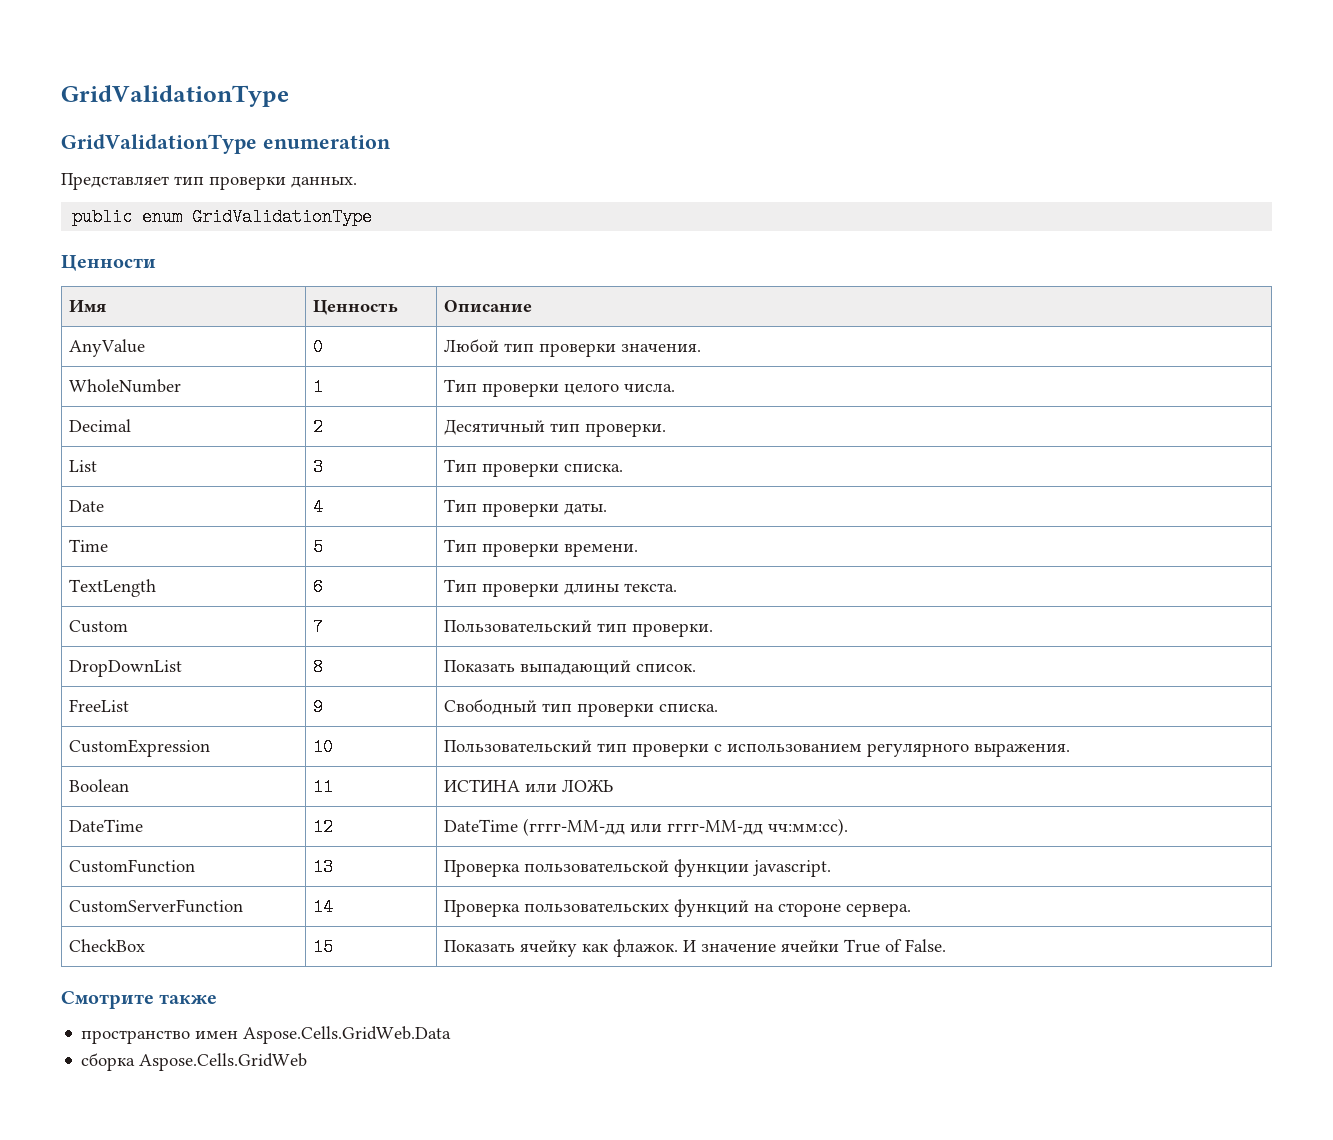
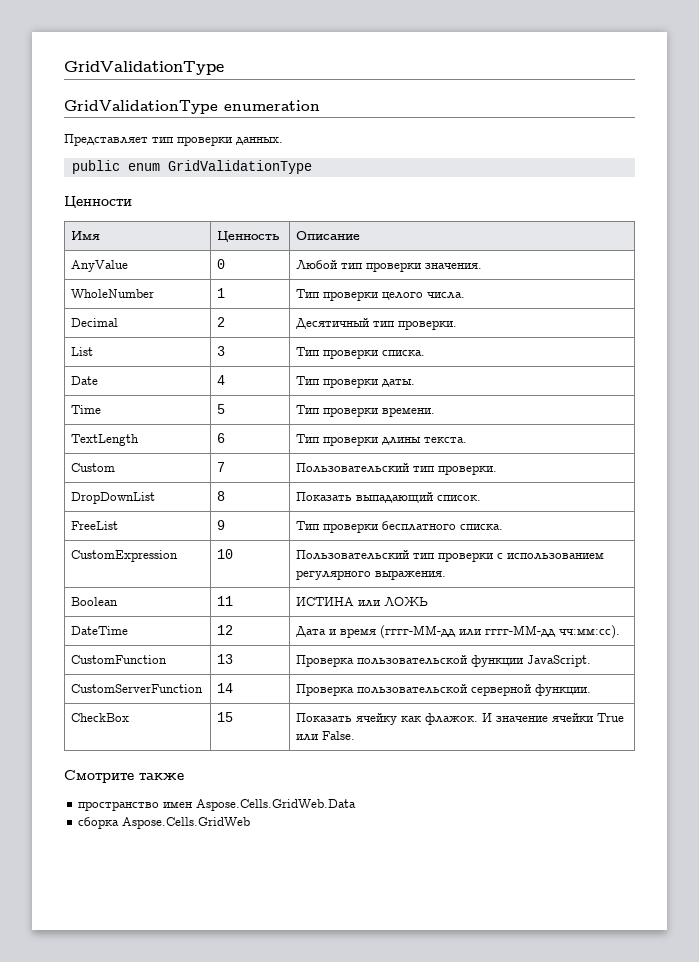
- FreeList | 9 | Свободный тип проверки списка.
+ FreeList | 9 | Тип проверки бесплатного списка.
- DateTime | 12 | DateTime (гггг-ММ-дд или гггг-ММ-дд чч:мм:сс).
+ DateTime | 12 | Дата и время (гггг-ММ-дд или гггг-ММ-дд чч:мм:сс).
- CustomFunction | 13 | Проверка пользовательской функции javascript.
+ CustomFunction | 13 | Проверка пользовательской функции JavaScript.
- CustomServerFunction | 14 | Проверка пользовательских функций на стороне сервера.
+ CustomServerFunction | 14 | Проверка пользовательской серверной функции.
- CheckBox | 15 | Показать ячейку как флажок. И значение ячейки True of False.
+ CheckBox | 15 | Показать ячейку как флажок. И значение ячейки True или False.

